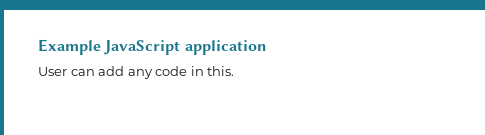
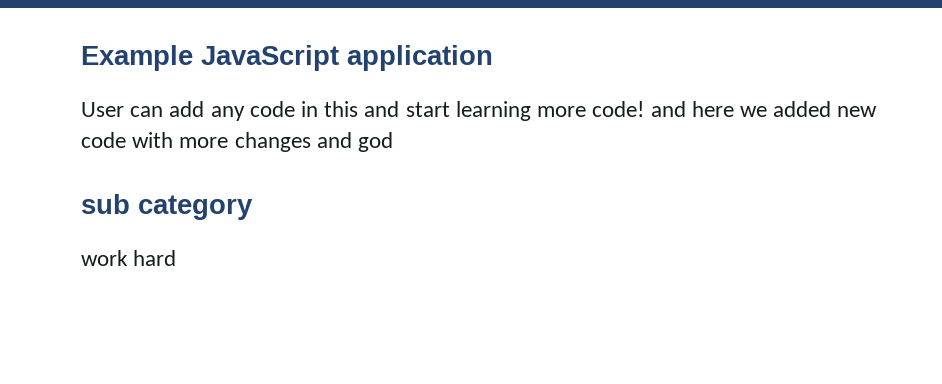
- User can add any code in this.
+ User can add any code in this and start learning more code! and here we added new code with more changes and god
+ sub category
+ work hard

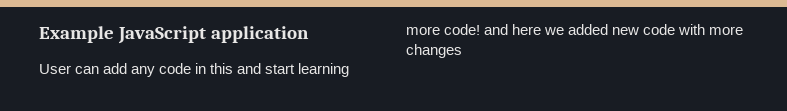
- User can add any code in this and start learning more code! and here we added new code with more changes and god
- sub category
- work hard
+ User can add any code in this and start learning more code! and here we added new code with more changes

